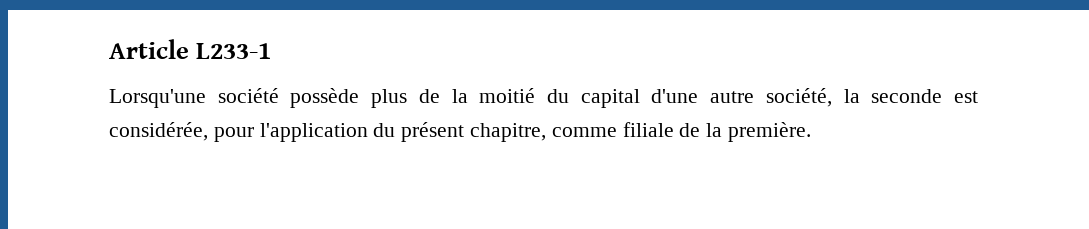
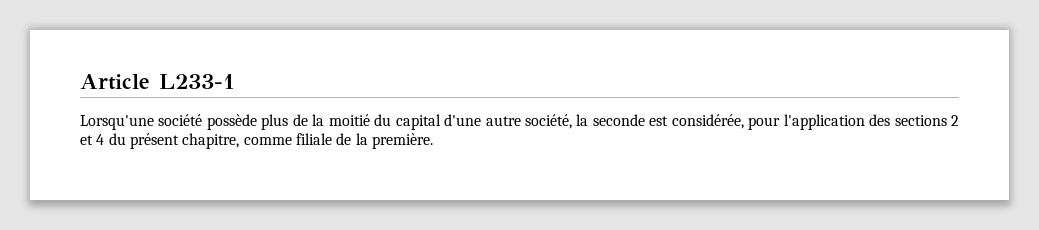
- Lorsqu'une société possède plus de la moitié du capital d'une autre société, la seconde est considérée, pour l'application du présent chapitre, comme filiale de la première.
+ Lorsqu'une société possède plus de la moitié du capital d'une autre société, la seconde est considérée, pour l'application des sections 2 et 4 du présent chapitre, comme filiale de la première.

